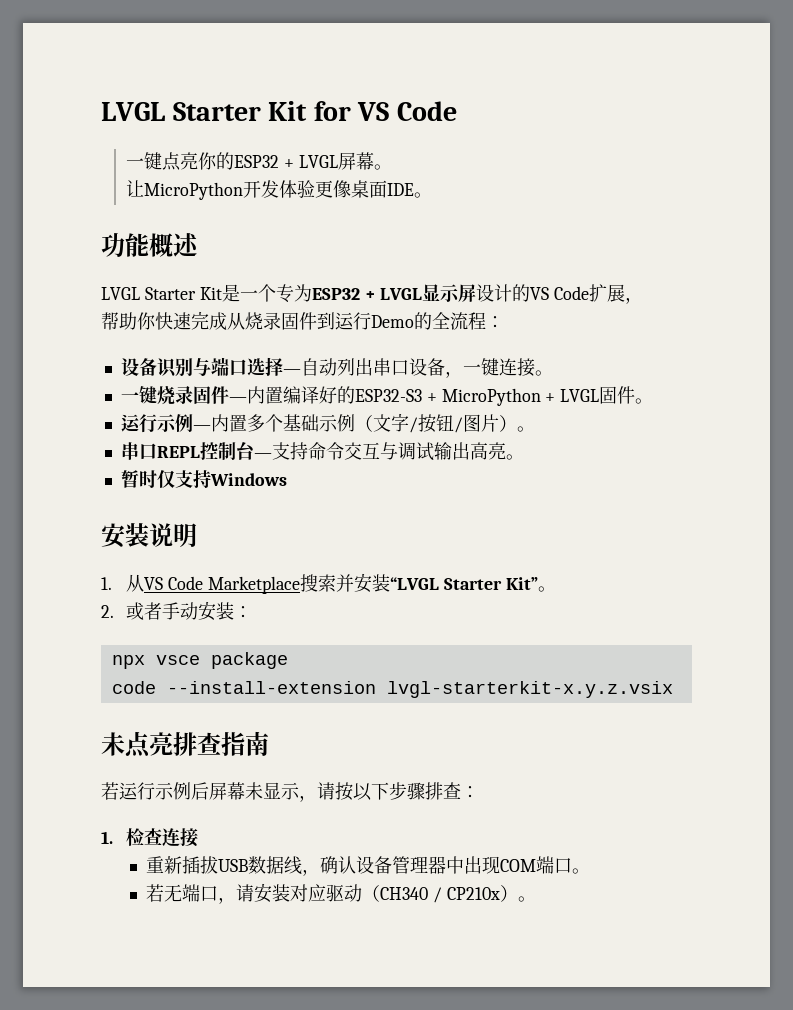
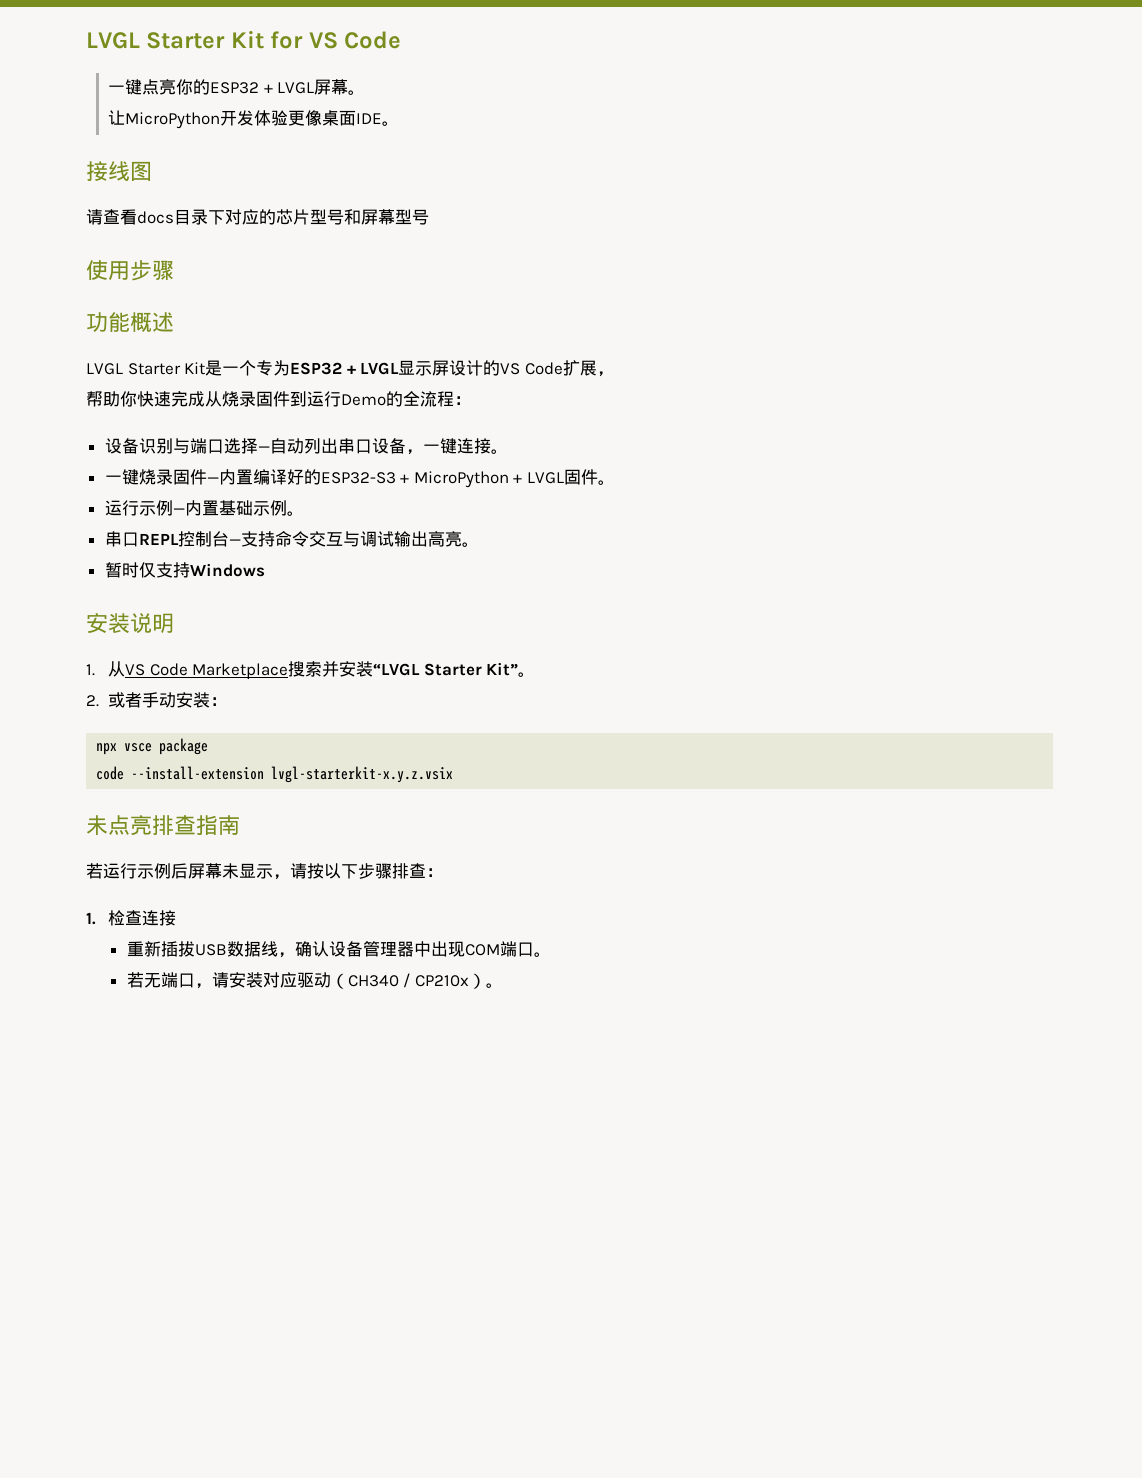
+ 接线图
+ 请查看docs目录下对应的芯片型号和屏幕型号
+ 使用步骤
- 运行示例—内置多个基础示例（文字/按钮/图片）。
+ 运行示例—内置基础示例。

